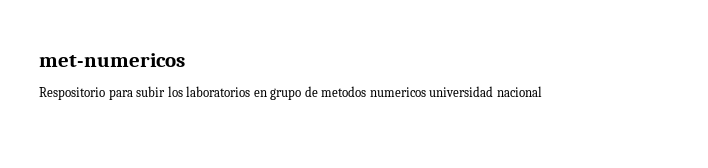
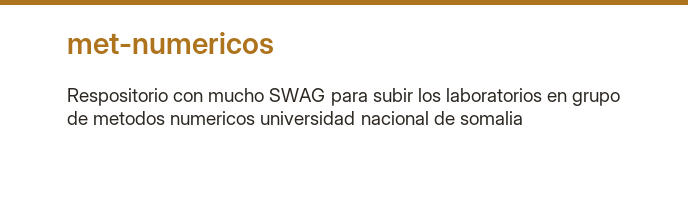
- Respositorio para subir los laboratorios en grupo de metodos numericos universidad nacional
+ Respositorio con mucho SWAG para subir los laboratorios en grupo de metodos numericos universidad nacional de somalia

